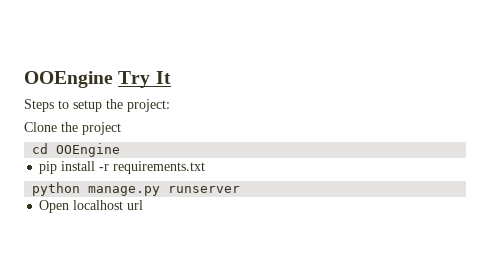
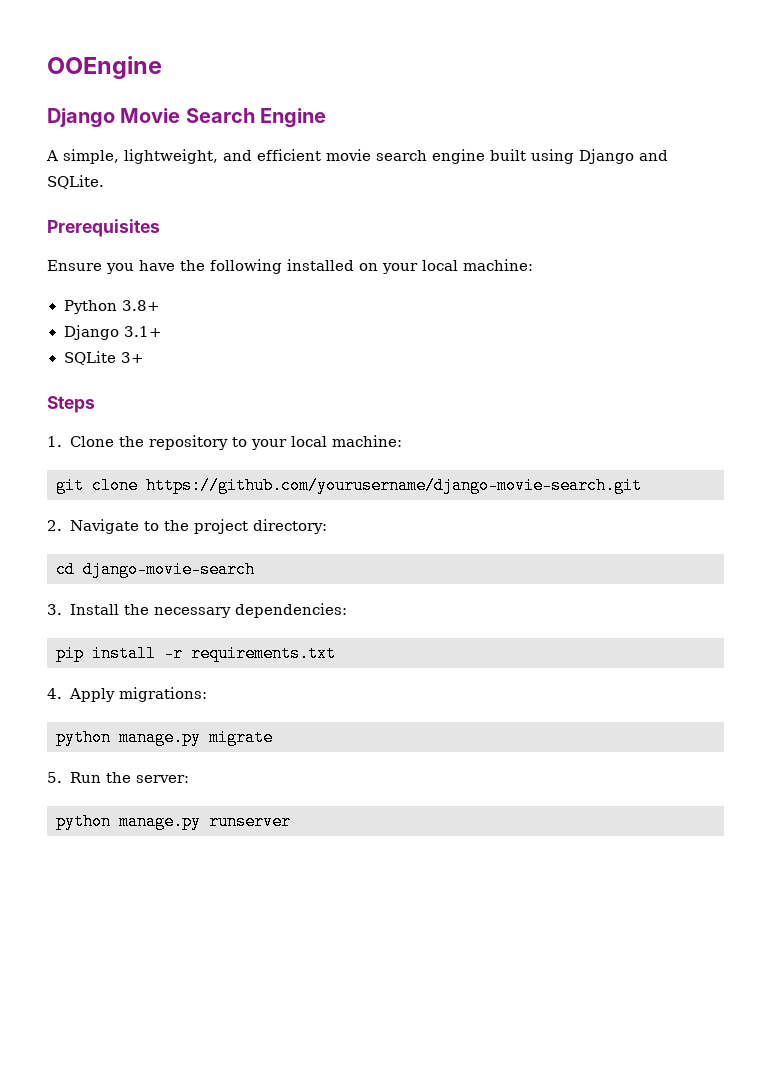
- OOEngine Try It
- Steps to setup the project:
- Clone the project
+ OOEngine
+ Django Movie Search Engine
+ A simple, lightweight, and efficient movie search engine built using Django and SQLite.
+ Prerequisites
+ Ensure you have the following installed on your local machine:
+ Python 3.8+
+ Django 3.1+
+ SQLite 3+
+ Steps
+ 1. Clone the repository to your local machine:
+ git clone https://github.com/yourusername/django-movie-search.git
+ 2. Navigate to the project directory:
- cd OOEngine
+ cd django-movie-search
+ 3. Install the necessary dependencies:
  pip install -r requirements.txt
+ 4. Apply migrations:
+ python manage.py migrate
+ 5. Run the server:
- Open localhost url

